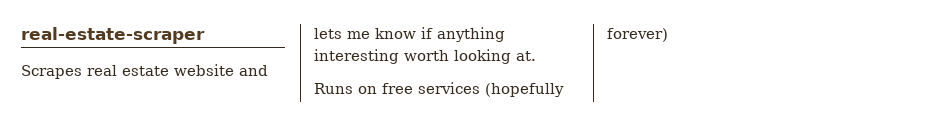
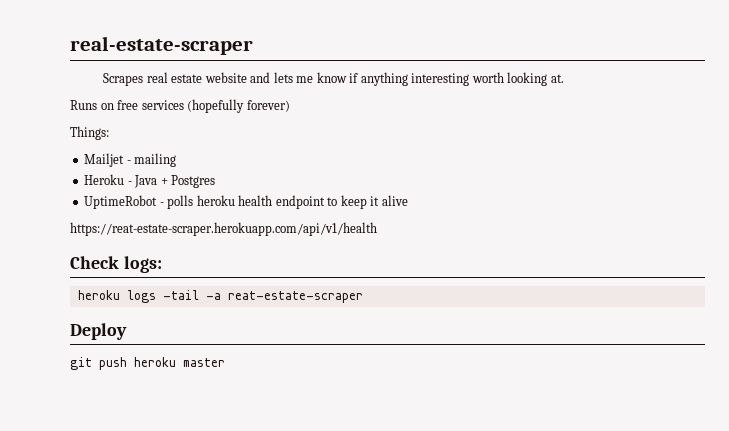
+ Things:
+ Mailjet - mailing
+ Heroku - Java + Postgres
+ UptimeRobot - polls heroku health endpoint to keep it alive
+ https://reat-estate-scraper.herokuapp.com/api/v1/health
+ Check logs:
+ heroku logs -tail -a reat-estate-scraper
+ Deploy
+ git push heroku master

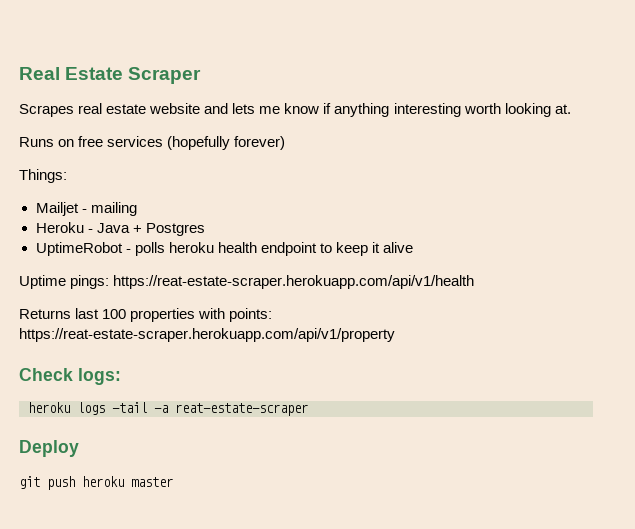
- real-estate-scraper
+ Real Estate Scraper
- https://reat-estate-scraper.herokuapp.com/api/v1/health
+ Uptime pings: https://reat-estate-scraper.herokuapp.com/api/v1/health
+ Returns last 100 properties with points: https://reat-estate-scraper.herokuapp.com/api/v1/property

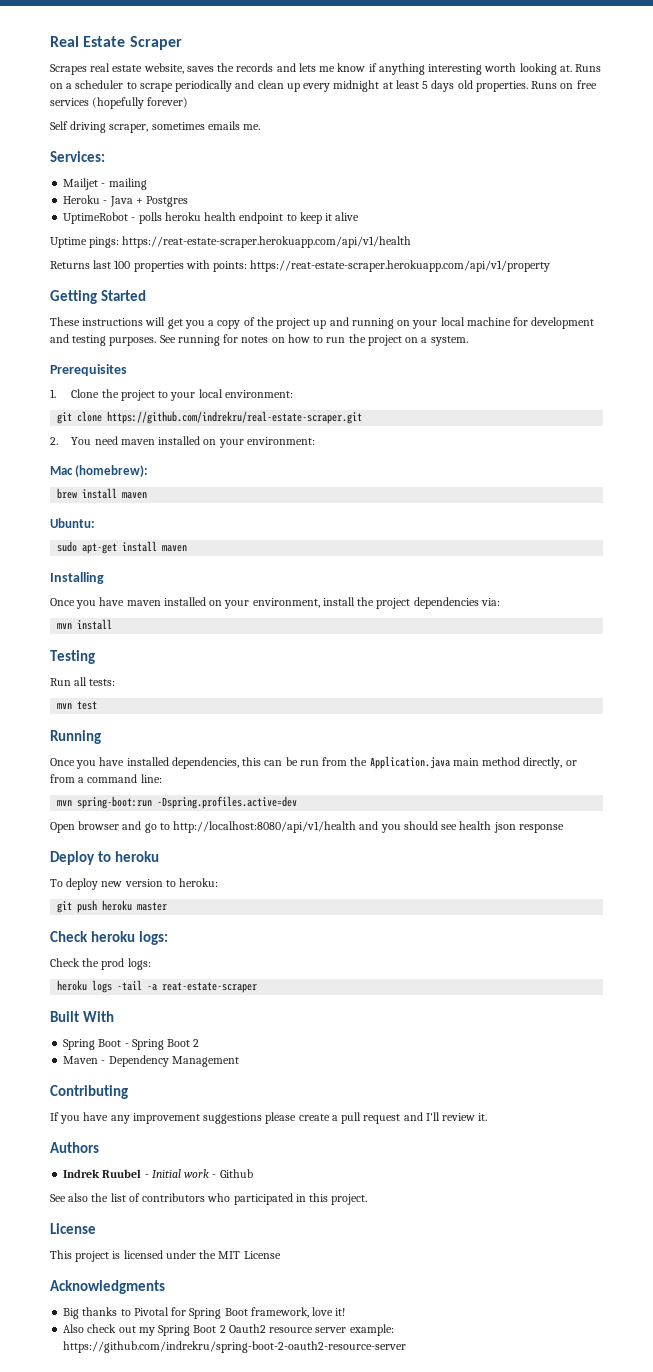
- Scrapes real estate website and lets me know if anything interesting worth looking at.
- Runs on free services (hopefully forever)
+ Scrapes real estate website, saves the records and lets me know if anything interesting worth looking at. Runs on a scheduler to scrape periodically and clean up every midnight at least 5 days old properties. Runs on free services (hopefully forever)
- Things:
+ Self driving scraper, sometimes emails me.
+ Services:
- Check logs:
+ Getting Started
+ These instructions will get you a copy of the project up and running on your local machine for development and testing purposes. See running for notes on how to run the project on a system.
+ Prerequisites
+ 1. Clone the project to your local environment:
+ git clone https://github.com/indrekru/real-estate-scraper.git
+ 2. You need maven installed on your environment:
+ Mac (homebrew):
+ brew install maven
+ Ubuntu:
+ sudo apt-get install maven
+ Installing
+ Once you have maven installed on your environment, install the project dependencies via:
+ mvn install
+ Testing
+ Run all tests:
+ mvn test
+ Running
+ Once you have installed dependencies, this can be run from the Application.java main method directly, or from a command line:
+ mvn spring-boot:run -Dspring.profiles.active=dev
+ Open browser and go to http://localhost:8080/api/v1/health and you should see health json response
+ Deploy to heroku
+ To deploy new version to heroku:
+ git push heroku master
+ Check heroku logs:
+ Check the prod logs:
- Deploy
- git push heroku master
+ Built With
+ Spring Boot - Spring Boot 2
+ Maven - Dependency Management
+ Contributing
+ If you have any improvement suggestions please create a pull request and I'll review it.
+ Authors
+ Indrek Ruubel - Initial work - Github
+ See also the list of contributors who participated in this project.
+ License
+ This project is licensed under the MIT License
+ Acknowledgments
+ Big thanks to Pivotal for Spring Boot framework, love it!
+ Also check out my Spring Boot 2 Oauth2 resource server example: https://github.com/indrekru/spring-boot-2-oauth2-resource-server

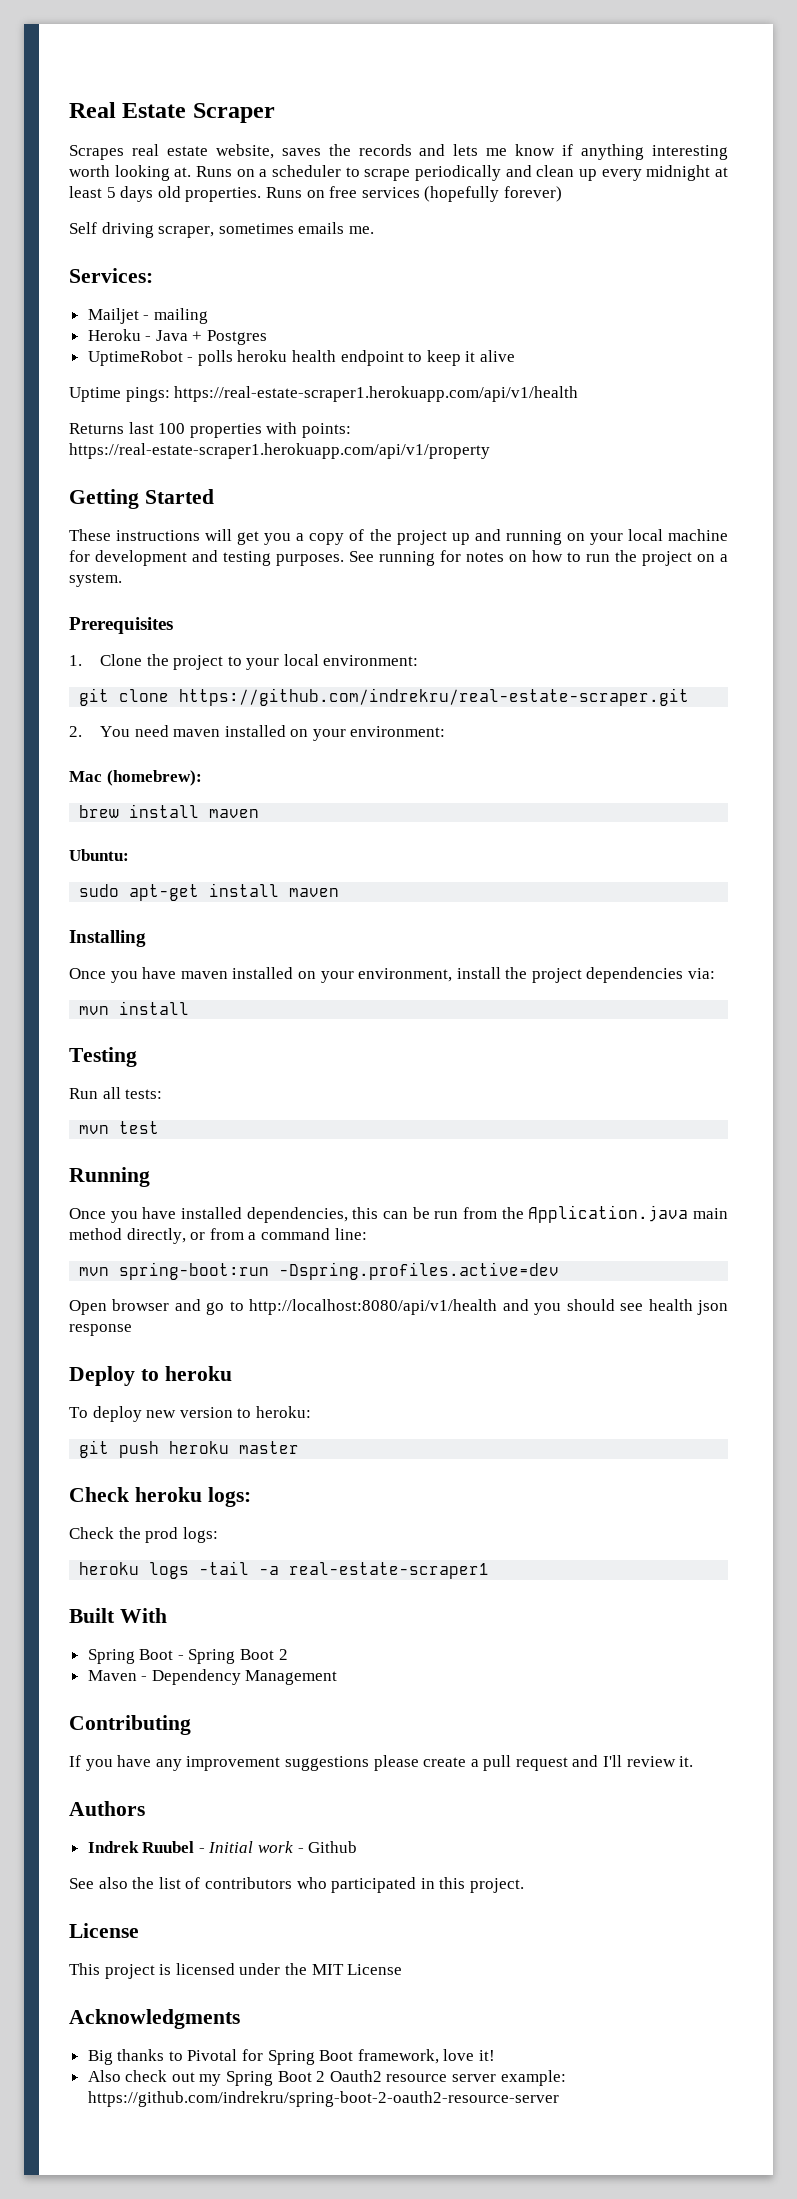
- Uptime pings: https://reat-estate-scraper.herokuapp.com/api/v1/health
+ Uptime pings: https://real-estate-scraper1.herokuapp.com/api/v1/health
- Returns last 100 properties with points: https://reat-estate-scraper.herokuapp.com/api/v1/property
+ Returns last 100 properties with points: https://real-estate-scraper1.herokuapp.com/api/v1/property
- heroku logs -tail -a reat-estate-scraper
+ heroku logs -tail -a real-estate-scraper1

